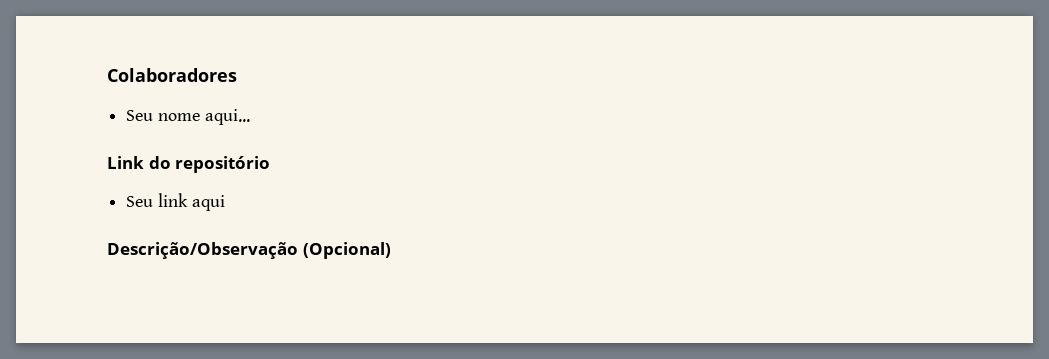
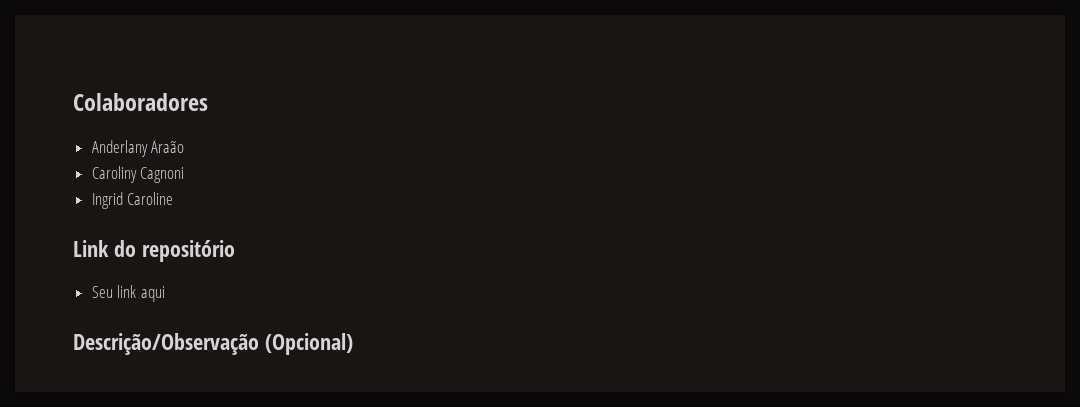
- Seu nome aqui...
+ Anderlany Araão
+ Caroliny Cagnoni
+ Ingrid Caroline

